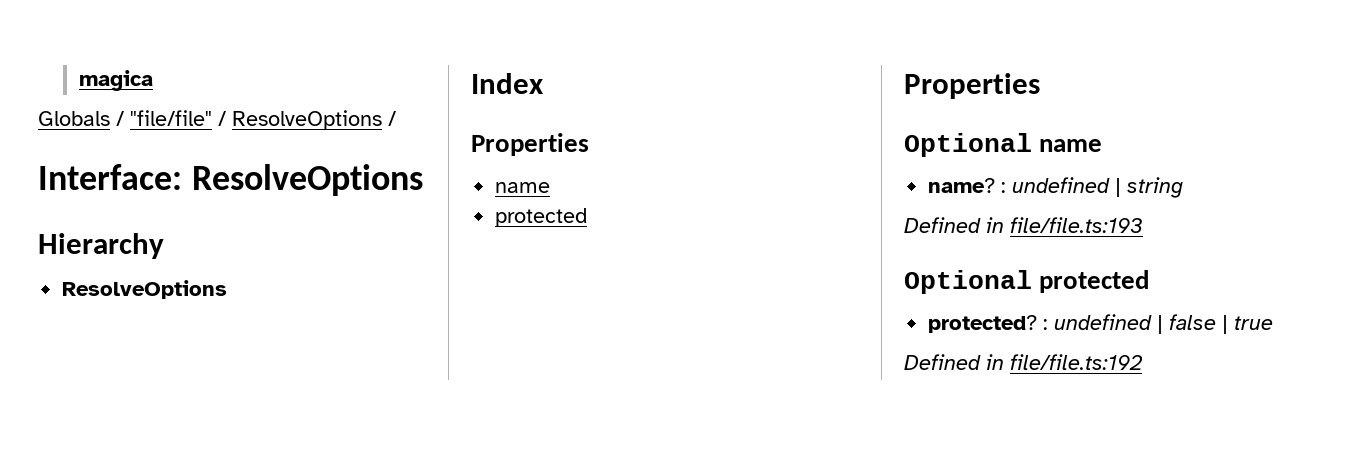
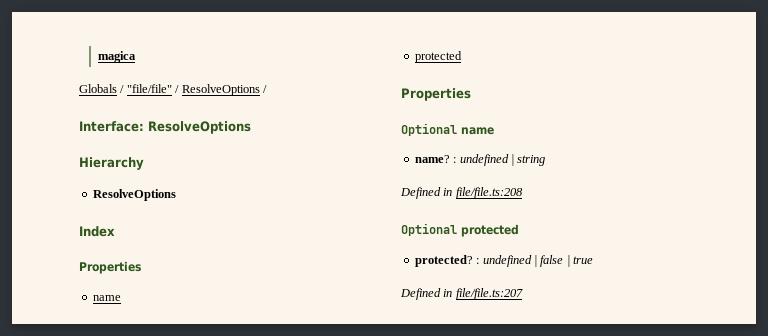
- Defined in file/file.ts:193
+ Defined in file/file.ts:208
- Defined in file/file.ts:192
+ Defined in file/file.ts:207

